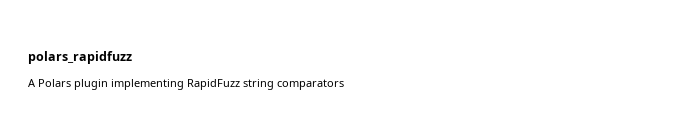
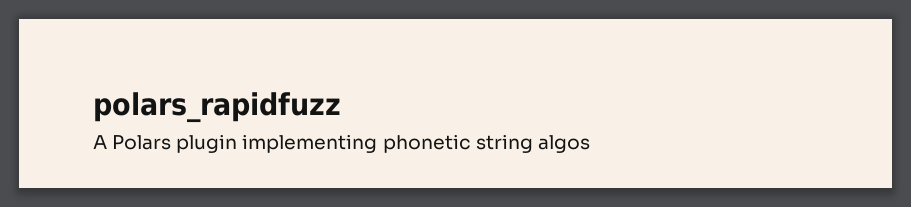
- A Polars plugin implementing RapidFuzz string comparators
+ A Polars plugin implementing phonetic string algos

